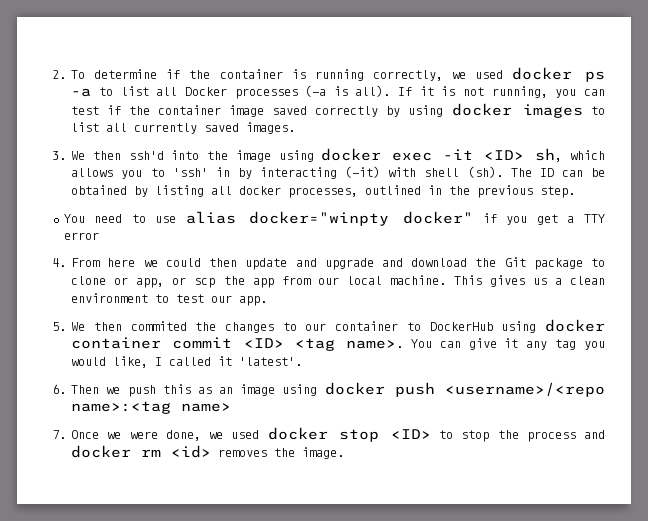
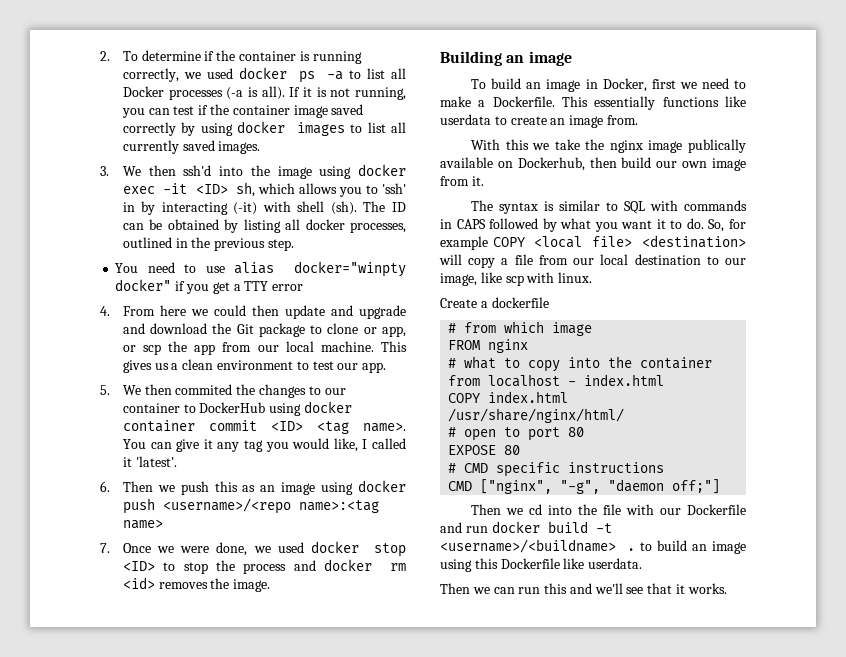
+ Building an image
+ To build an image in Docker, first we need to make a Dockerfile. This essentially functions like userdata to create an image from.
+ With this we take the nginx image publically available on Dockerhub, then build our own image from it.
+ The syntax is similar to SQL with commands in CAPS followed by what you want it to do. So, for example COPY <local file> <destination> will copy a file from our local destination to our image, like scp with linux.
+ Create a dockerfile
+ # from which image
+ FROM nginx
+ # what to copy into the container from localhost - index.html
+ COPY index.html /usr/share/nginx/html/
+ # open to port 80
+ EXPOSE 80
+ # CMD specific instructions
+ CMD ["nginx", "-g", "daemon off;"]
+ Then we cd into the file with our Dockerfile and run docker build -t <username>/<buildname> . to build an image using this Dockerfile like userdata.
+ Then we can run this and we'll see that it works.

